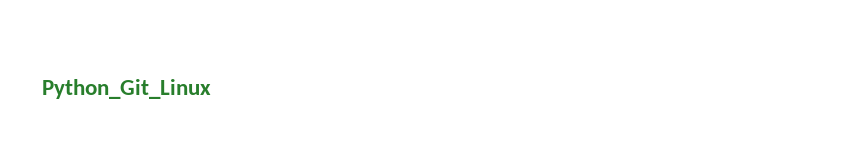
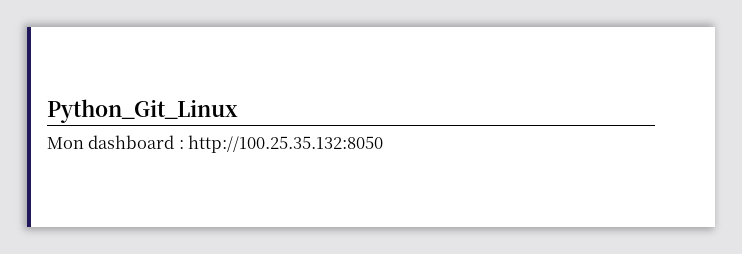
+ Mon dashboard : http://100.25.35.132:8050

